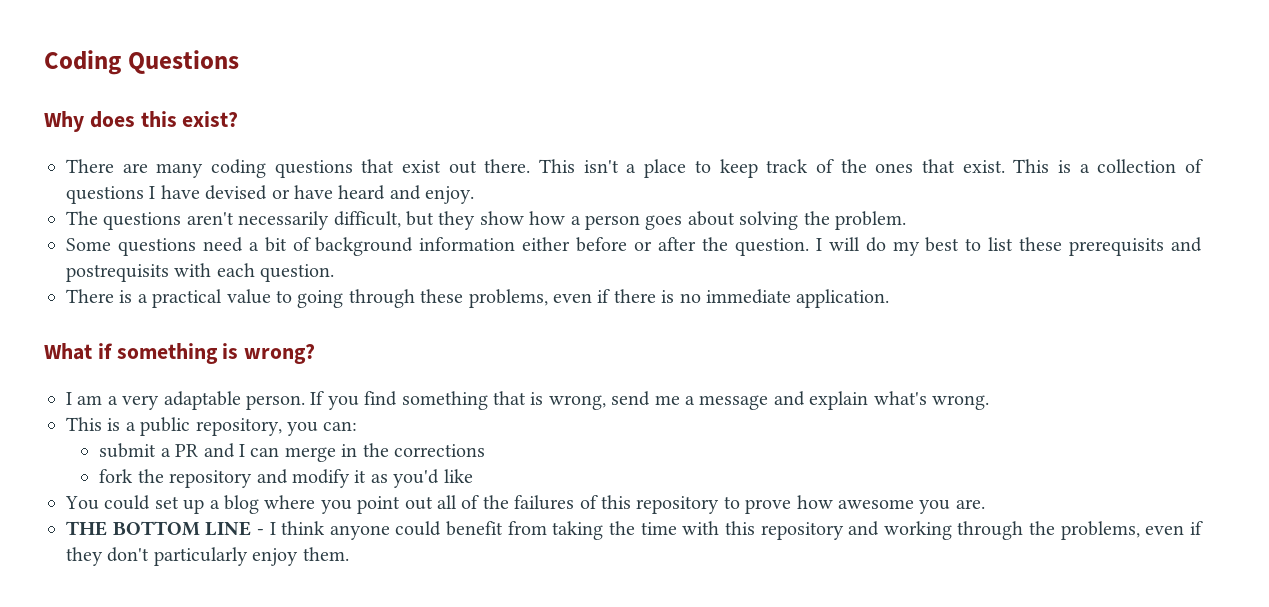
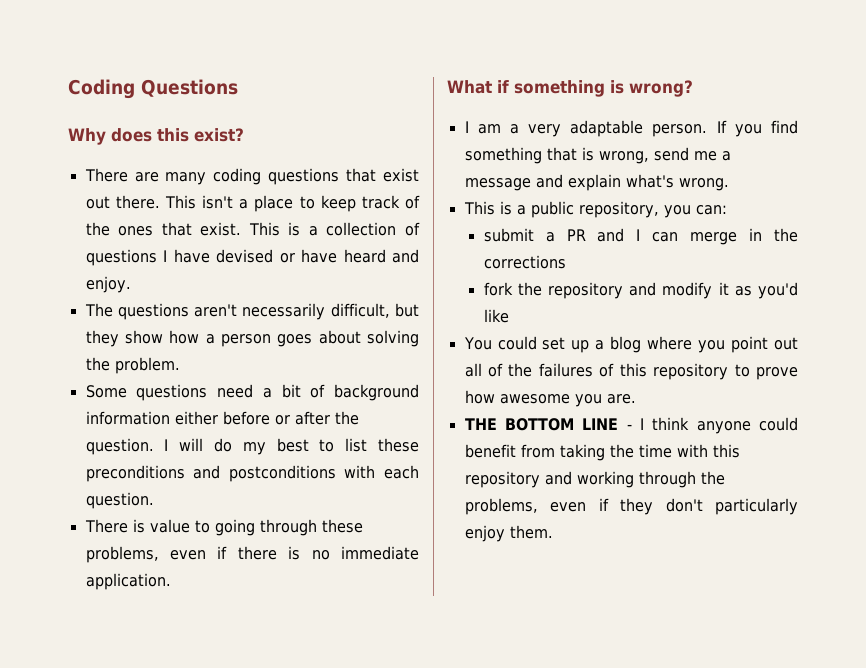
- I will do my best to list these prerequisits and postrequisits with each question.
+ I will do my best to list these preconditions and postconditions with each question.
- There is a practical value to going through these problems, even if there is no immediate application.
+ There is value to going through these problems, even if there is no immediate application.

